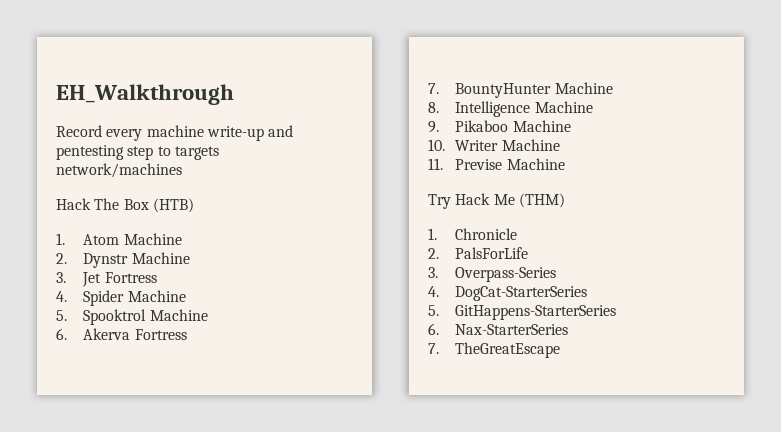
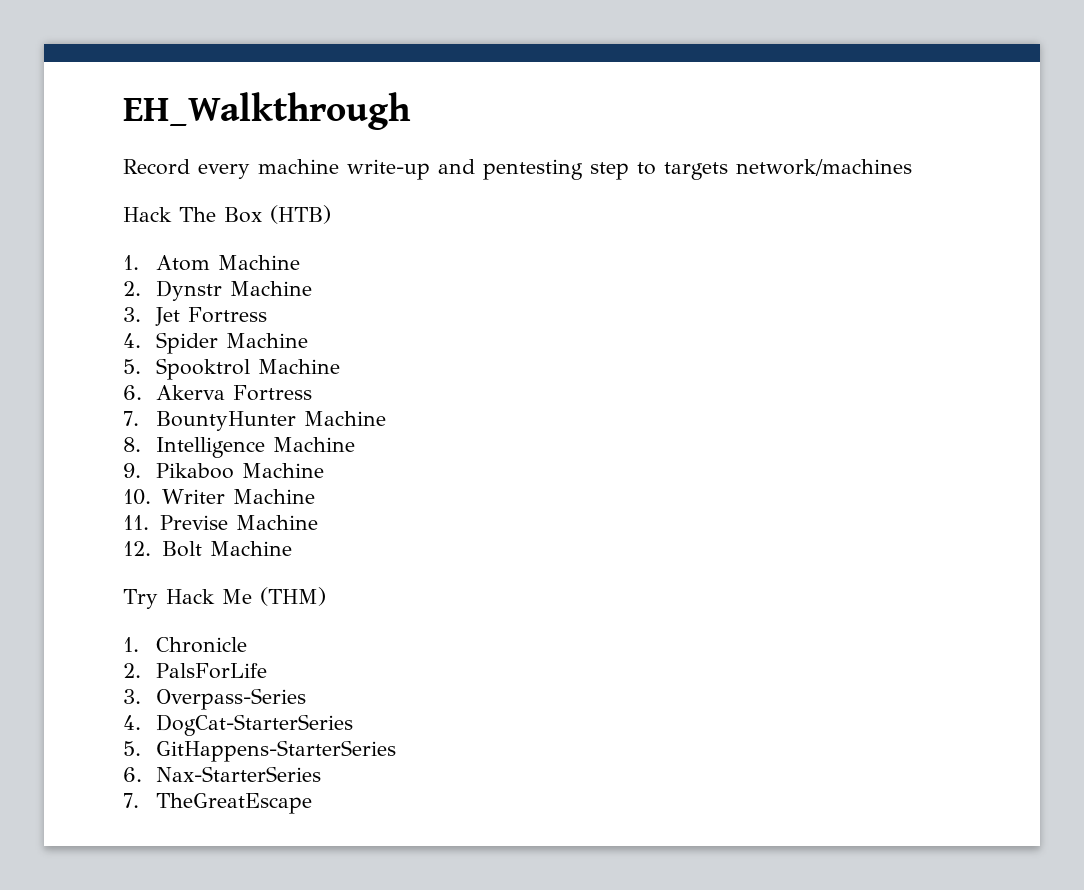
+ 12. Bolt Machine

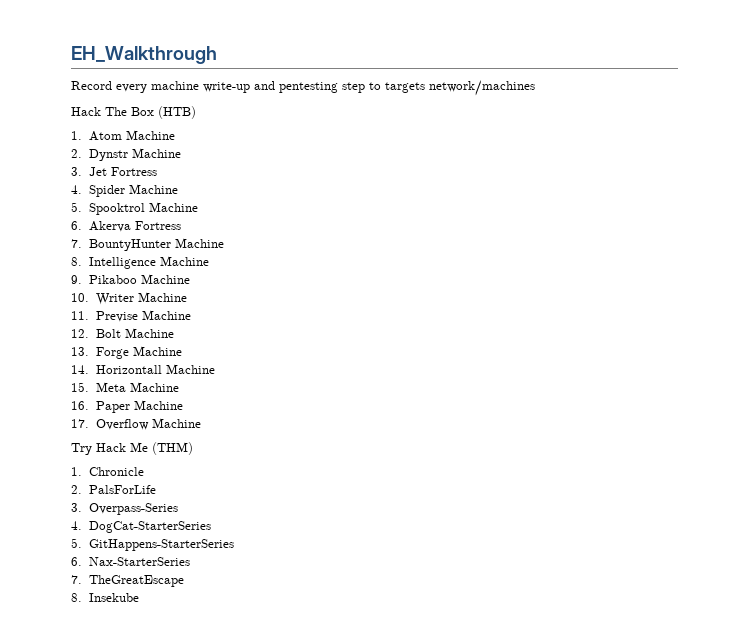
+ 13. Forge Machine
+ 14. Horizontall Machine
+ 15. Meta Machine
+ 16. Paper Machine
+ 17. Overflow Machine
+ 8. Insekube

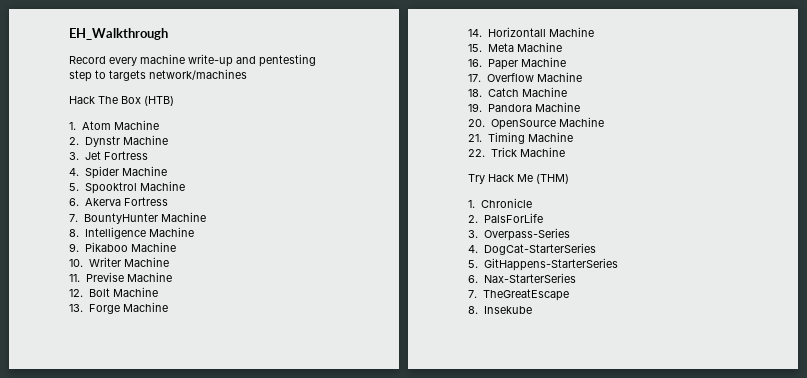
+ 18. Catch Machine
+ 19. Pandora Machine
+ 20. OpenSource Machine
+ 21. Timing Machine
+ 22. Trick Machine

